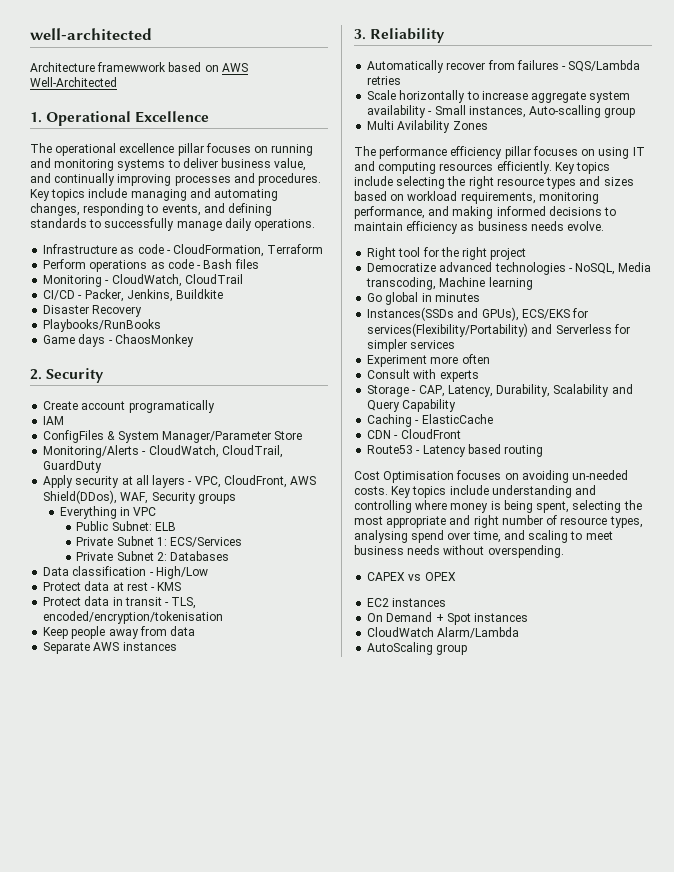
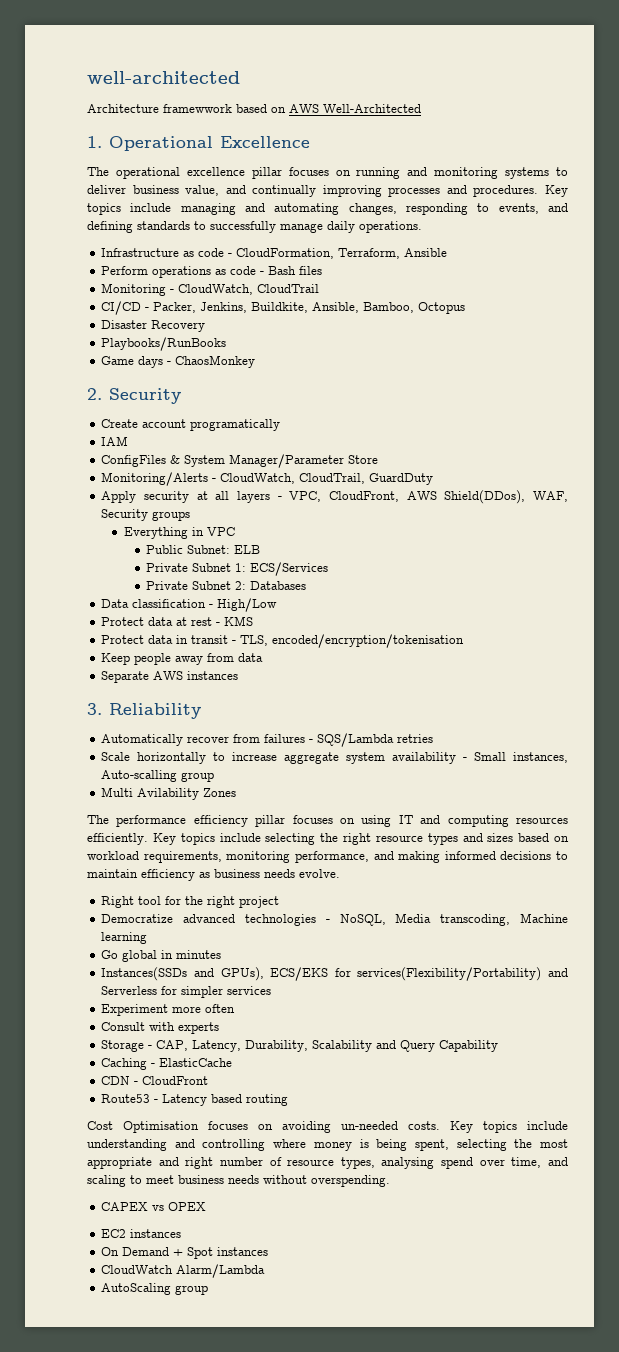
- Infrastructure as code - CloudFormation, Terraform
+ Infrastructure as code - CloudFormation, Terraform, Ansible
- CI/CD - Packer, Jenkins, Buildkite
+ CI/CD - Packer, Jenkins, Buildkite, Ansible, Bamboo, Octopus

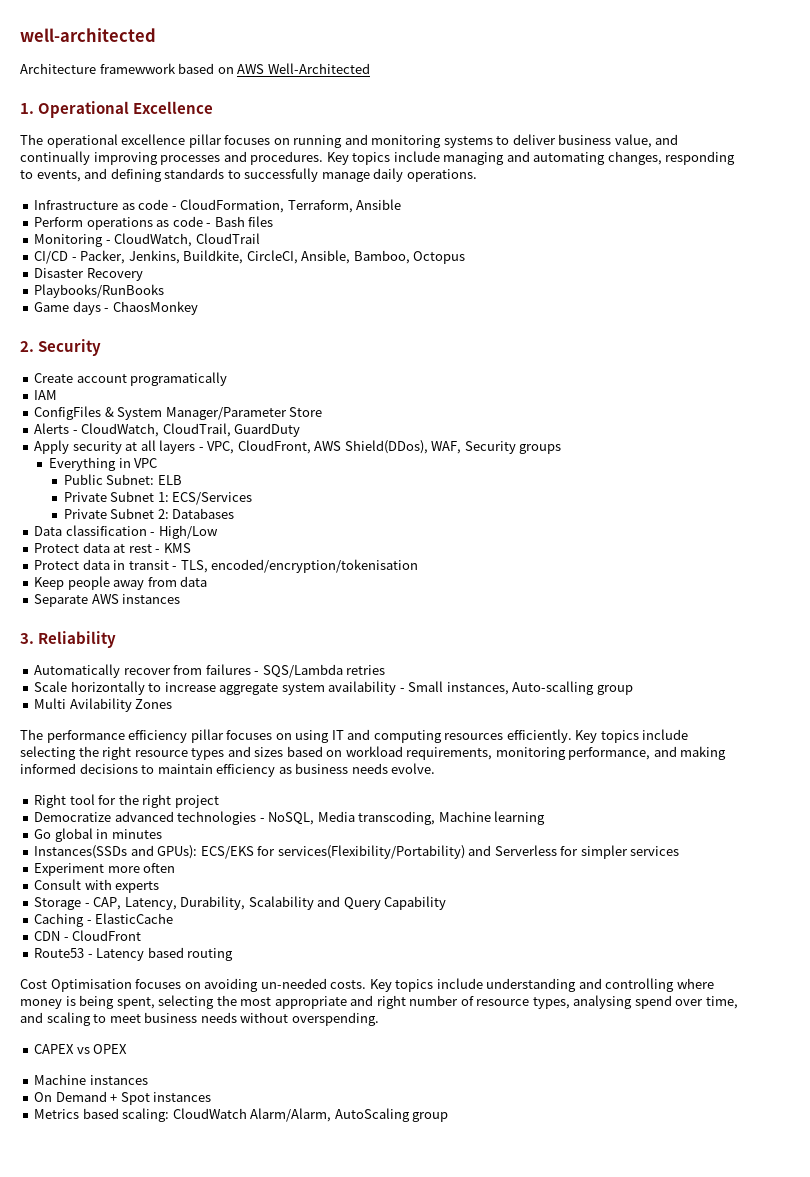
- CI/CD - Packer, Jenkins, Buildkite, Ansible, Bamboo, Octopus
+ CI/CD - Packer, Jenkins, Buildkite, CircleCI, Ansible, Bamboo, Octopus
- Monitoring/Alerts - CloudWatch, CloudTrail, GuardDuty
+ Alerts - CloudWatch, CloudTrail, GuardDuty
- Instances(SSDs and GPUs), ECS/EKS for services(Flexibility/Portability) and Serverless for simpler services
+ Instances(SSDs and GPUs): ECS/EKS for services(Flexibility/Portability) and Serverless for simpler services
- EC2 instances
+ Machine instances
- CloudWatch Alarm/Lambda
- AutoScaling group
+ Metrics based scaling: CloudWatch Alarm/Alarm, AutoScaling group

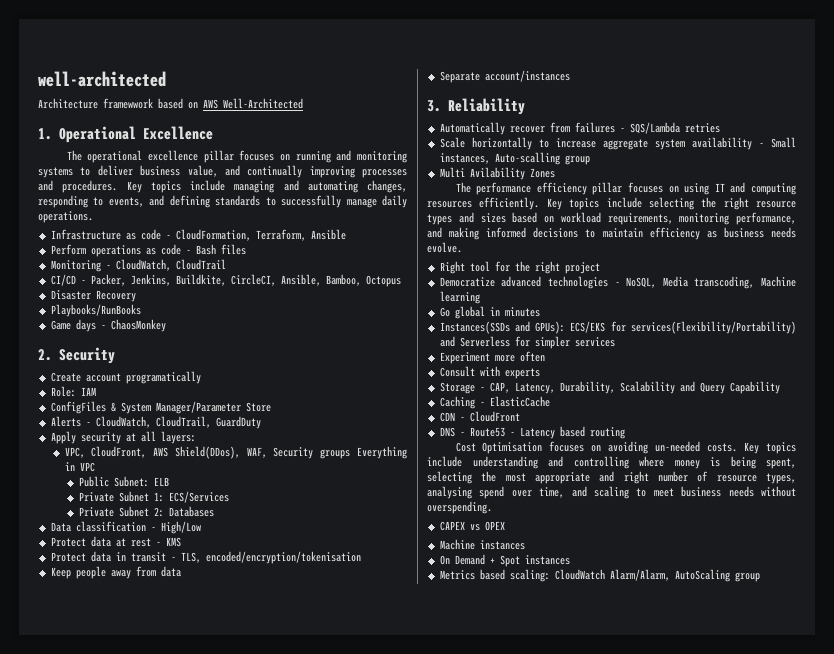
- IAM
+ Role: IAM
- Apply security at all layers - VPC, CloudFront, AWS Shield(DDos), WAF, Security groups
- Everything in VPC
+ Apply security at all layers:
+ VPC, CloudFront, AWS Shield(DDos), WAF, Security groups Everything in VPC
- Separate AWS instances
+ Separate account/instances
- Route53 - Latency based routing
+ DNS - Route53 - Latency based routing

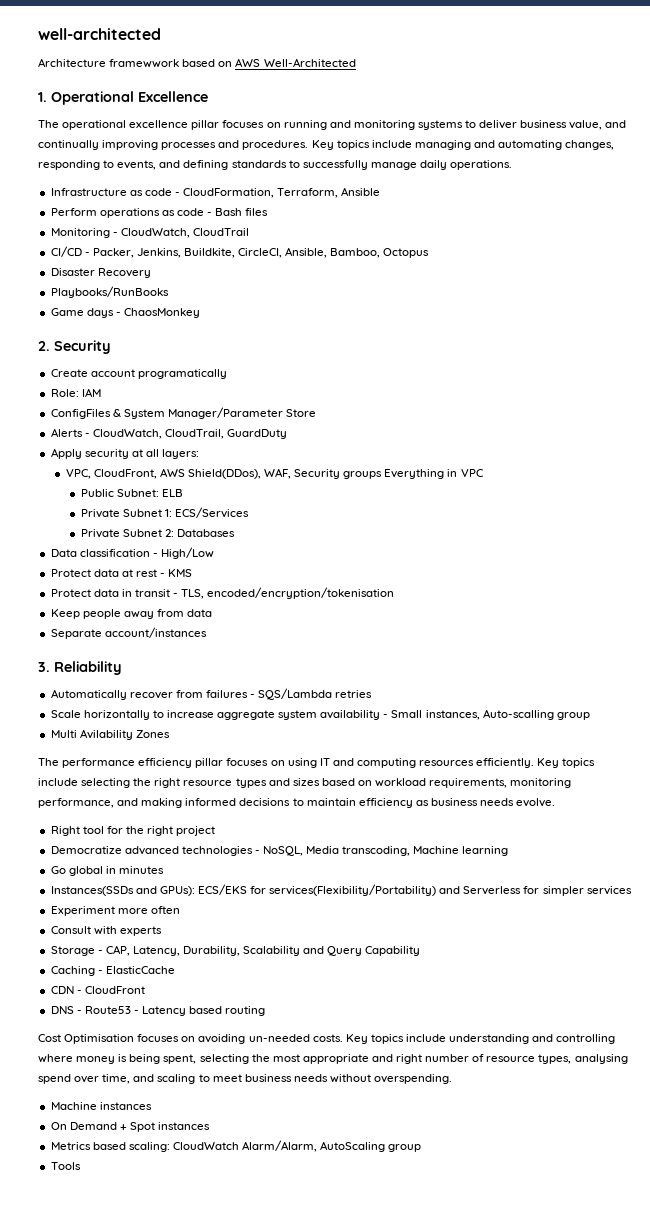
- CAPEX vs OPEX
+ Tools

